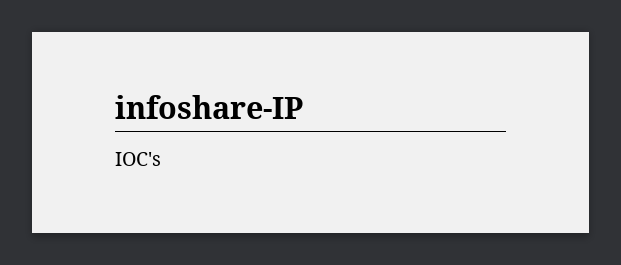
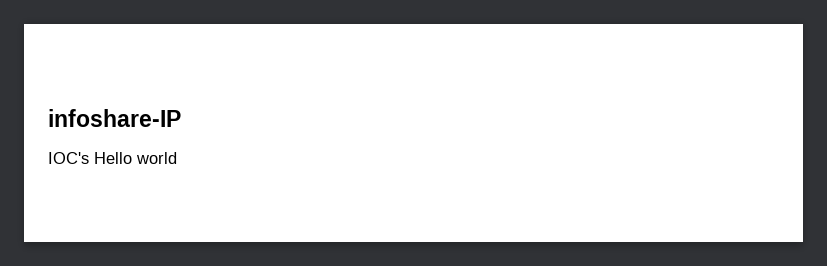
- IOC's
+ IOC's Hello world

